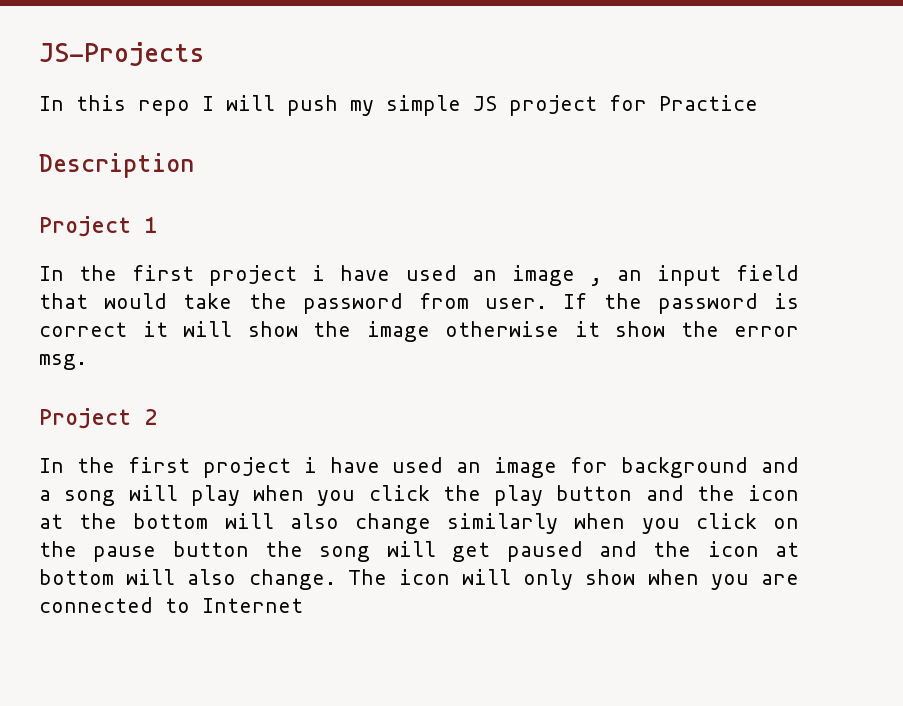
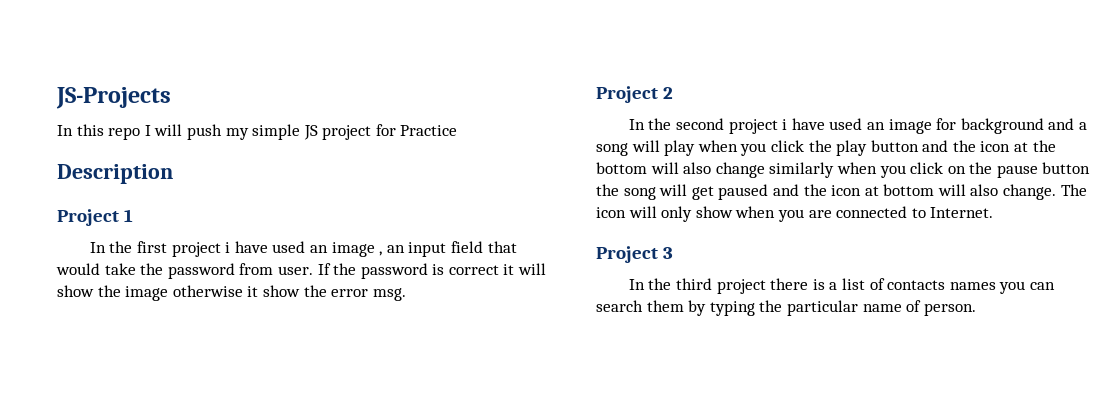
- In the first project i have used an image for background and a song will play when you click the play button and the icon at the bottom will also change similarly when you click on the pause button the song will get paused and the icon at bottom will also change.
+ In the second project i have used an image for background and a song will play when you click the play button and the icon at the bottom will also change similarly when you click on the pause button the song will get paused and the icon at bottom will also change.
- The icon will only show when you are connected to Internet
+ The icon will only show when you are connected to Internet.
+ Project 3
+ In the third project there is a list of contacts names you can search them by typing the particular name of person.

